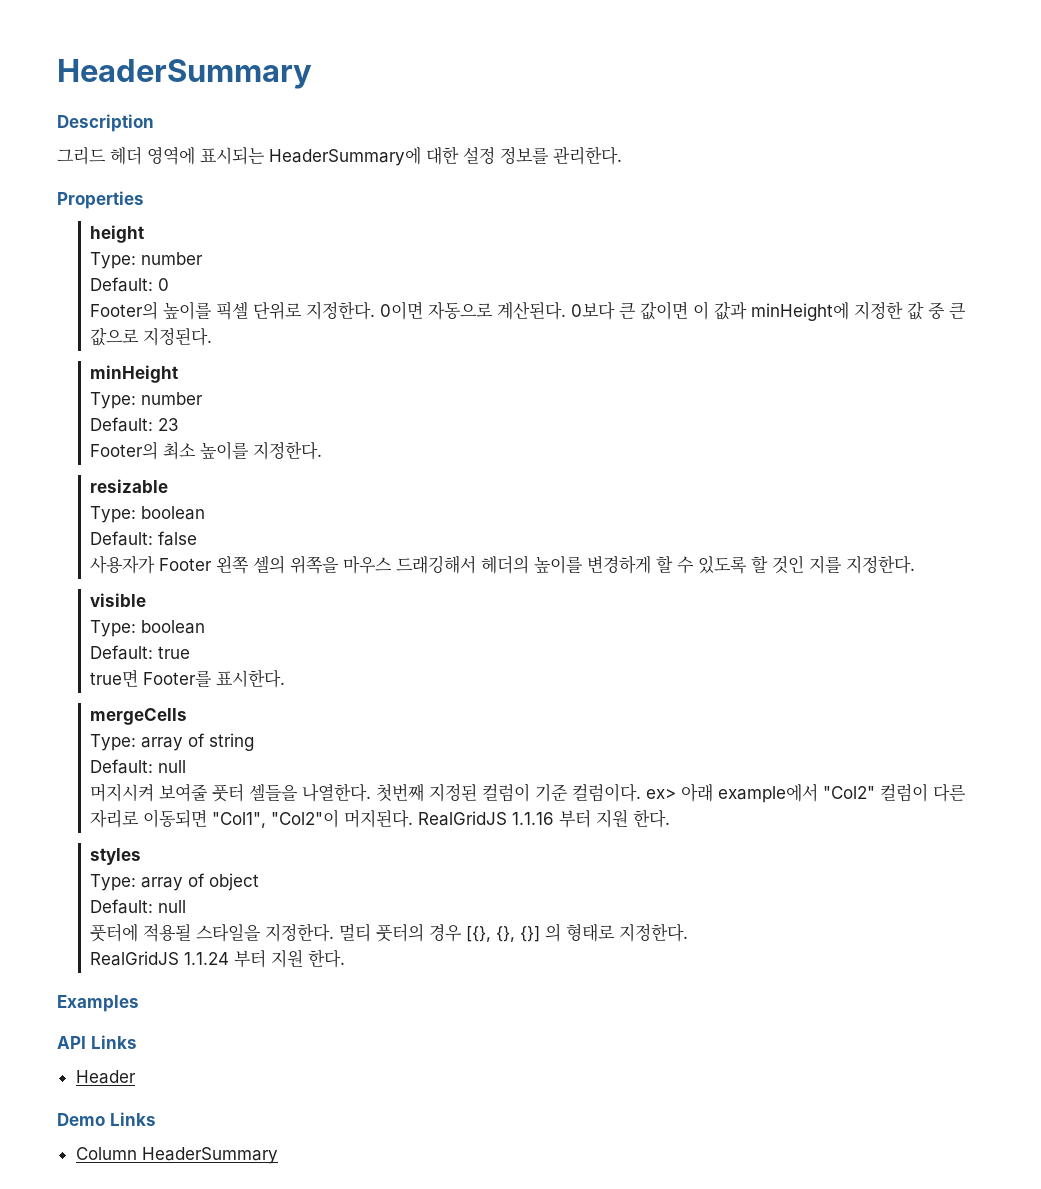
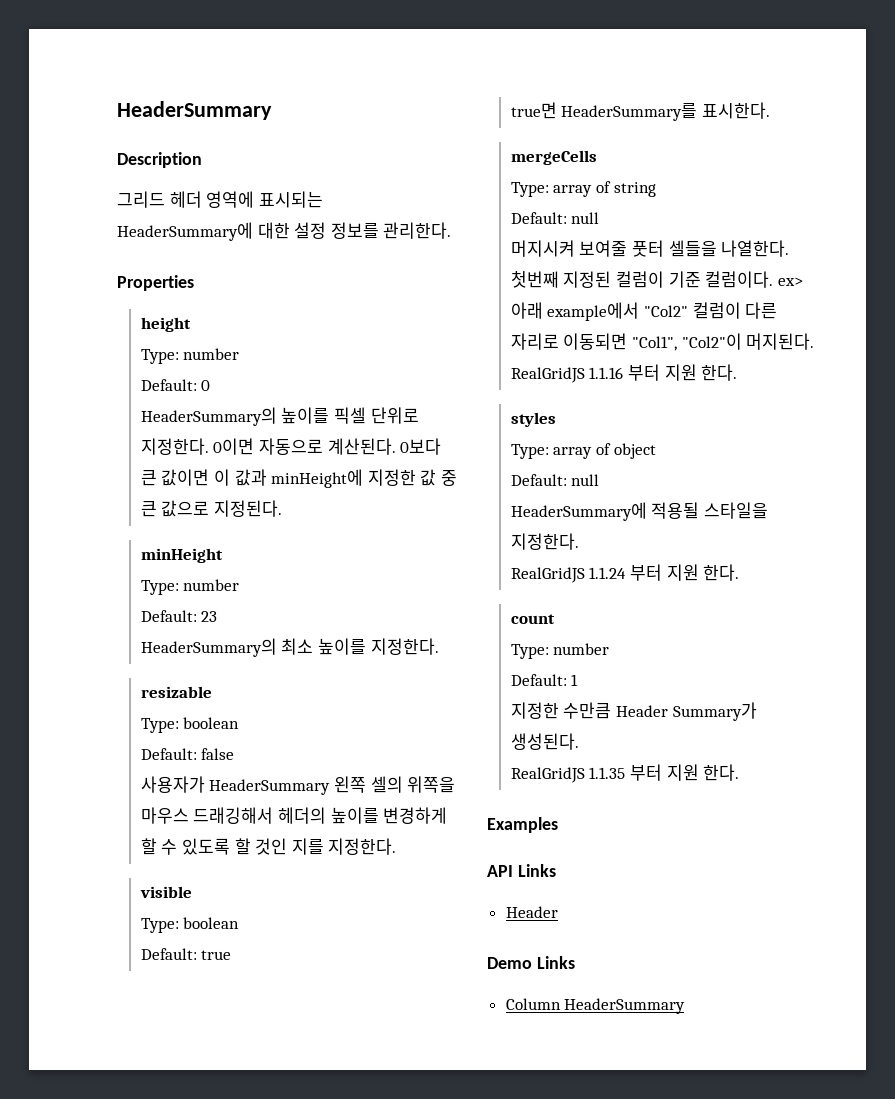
- Footer의 높이를 픽셀 단위로 지정한다.
+ HeaderSummary의 높이를 픽셀 단위로 지정한다.
- Footer의 최소 높이를 지정한다.
+ HeaderSummary의 최소 높이를 지정한다.
- 사용자가 Footer 왼쪽 셀의 위쪽을 마우스 드래깅해서 헤더의 높이를 변경하게 할 수 있도록 할 것인 지를 지정한다.
+ 사용자가 HeaderSummary 왼쪽 셀의 위쪽을 마우스 드래깅해서 헤더의 높이를 변경하게 할 수 있도록 할 것인 지를 지정한다.
- true면 Footer를 표시한다.
+ true면 HeaderSummary를 표시한다.
- 풋터에 적용될 스타일을 지정한다. 멀티 풋터의 경우 [{}, {}, {}] 의 형태로 지정한다.
+ HeaderSummary에 적용될 스타일을 지정한다.
+ count
+ Type: number
+ Default: 1
+ 지정한 수만큼 Header Summary가 생성된다.
+ RealGridJS 1.1.35 부터 지원 한다.

